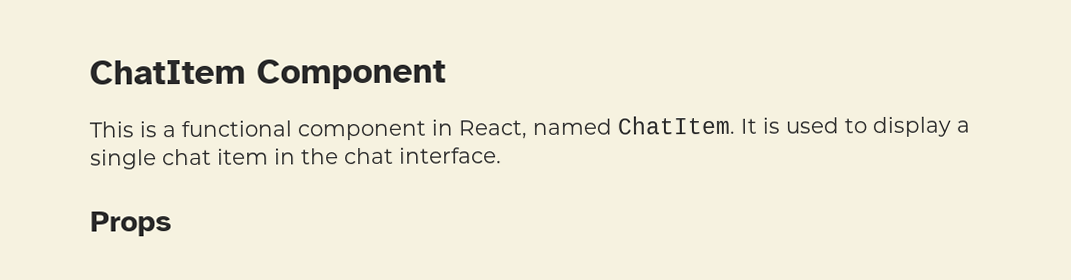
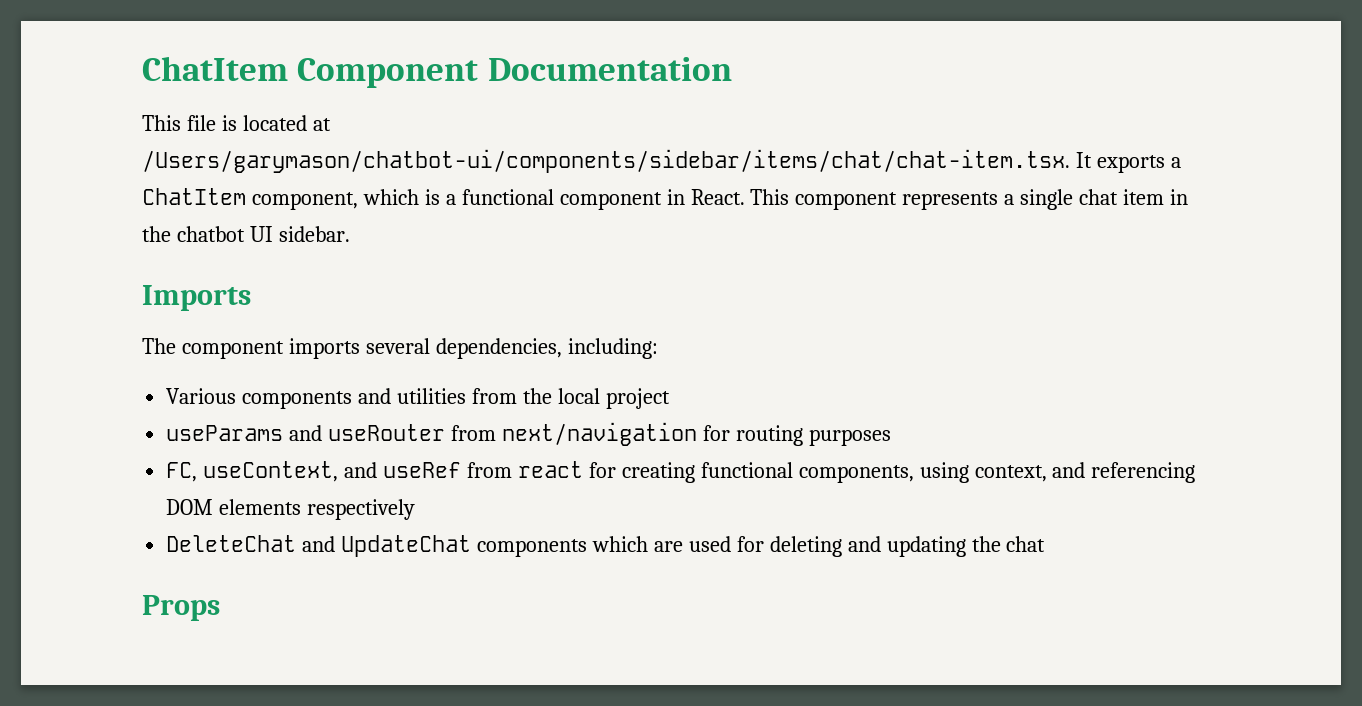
- ChatItem Component
- This is a functional component in React, named ChatItem. It is used to display a single chat item in the chat interface.
+ ChatItem Component Documentation
+ This file is located at /Users/garymason/chatbot-ui/components/sidebar/items/chat/chat-item.tsx. It exports a ChatItem component, which is a functional component in React. This component represents a single chat item in the chatbot UI sidebar.
+ Imports
+ The component imports several dependencies, including:
+ Various components and utilities from the local project
+ useParams and useRouter from next/navigation for routing purposes
+ FC, useContext, and useRef from react for creating functional components, using context, and referencing DOM elements respectively
+ DeleteChat and UpdateChat components which are used for deleting and updating the chat

